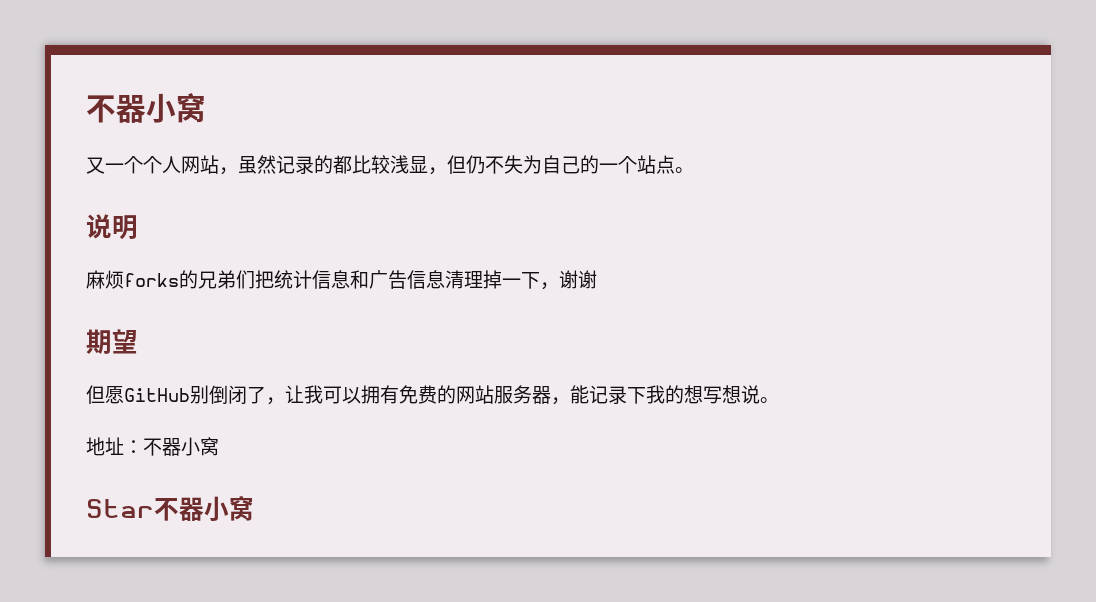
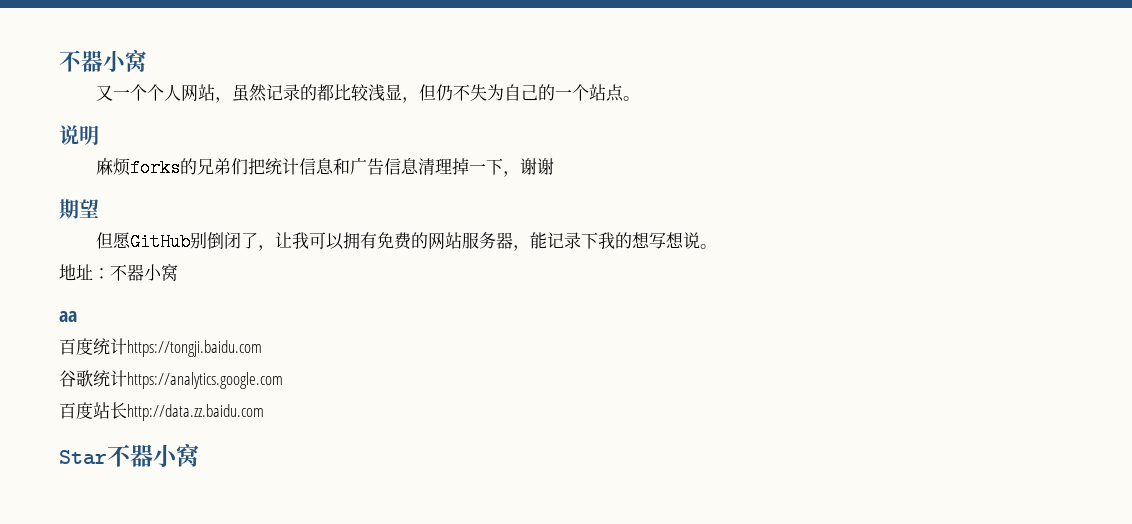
+ aa
+ 百度统计https://tongji.baidu.com
+ 谷歌统计https://analytics.google.com
+ 百度站长http://data.zz.baidu.com

